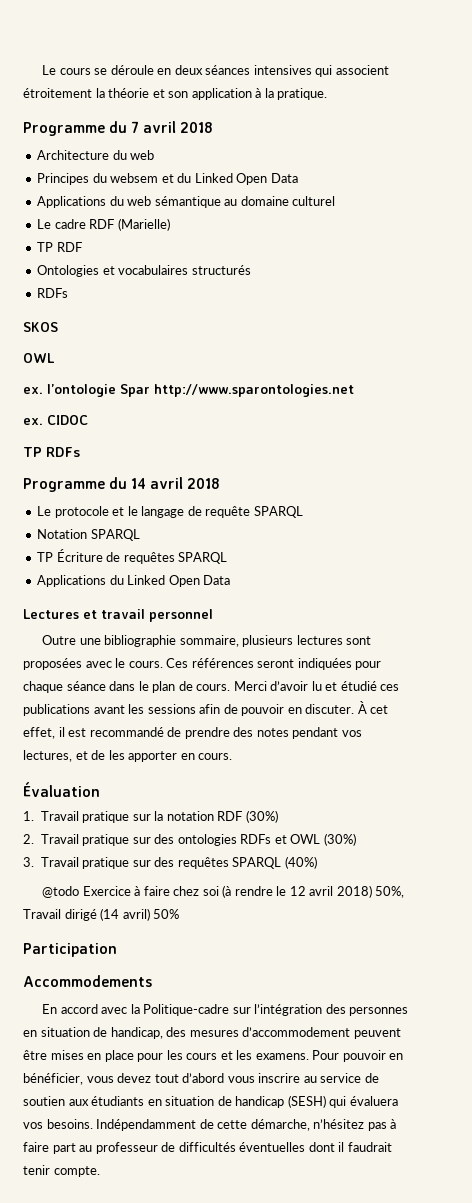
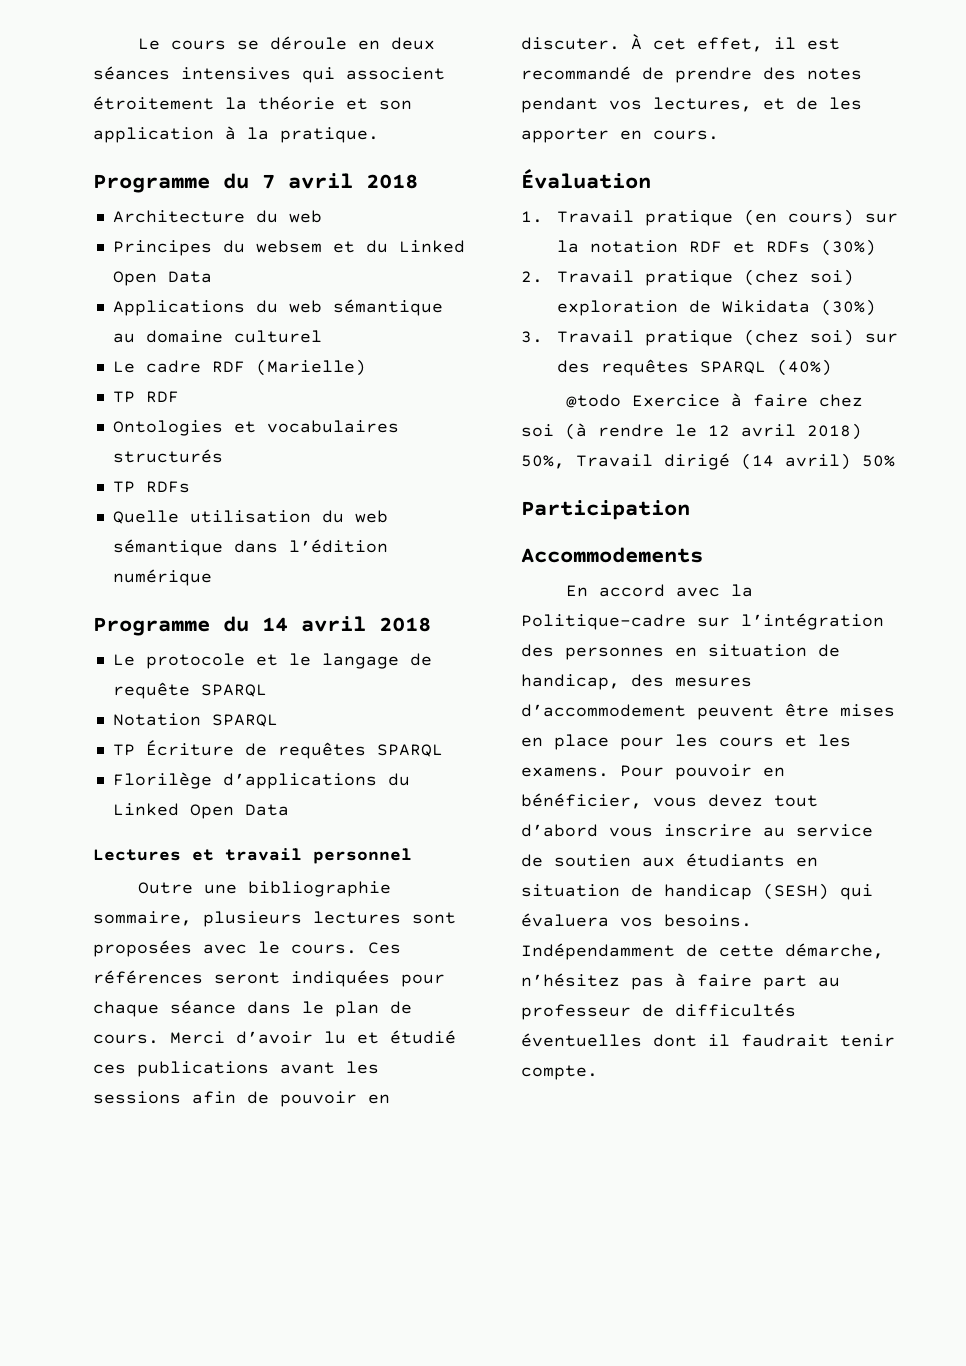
  Ontologies et vocabulaires structurés
- RDFs
- SKOS
- OWL
- ex. l’ontologie Spar http://www.sparontologies.net
- ex. CIDOC
  TP RDFs
+ Quelle utilisation du web sémantique dans l’édition numérique
- Applications du Linked Open Data
+ Florilège d’applications du Linked Open Data
- 1. Travail pratique sur la notation RDF (30%)
+ 1. Travail pratique (en cours) sur la notation RDF et RDFs (30%)
- 2. Travail pratique sur des ontologies RDFs et OWL (30%)
+ 2. Travail pratique (chez soi) exploration de Wikidata (30%)
- 3. Travail pratique sur des requêtes SPARQL (40%)
+ 3. Travail pratique (chez soi) sur des requêtes SPARQL (40%)

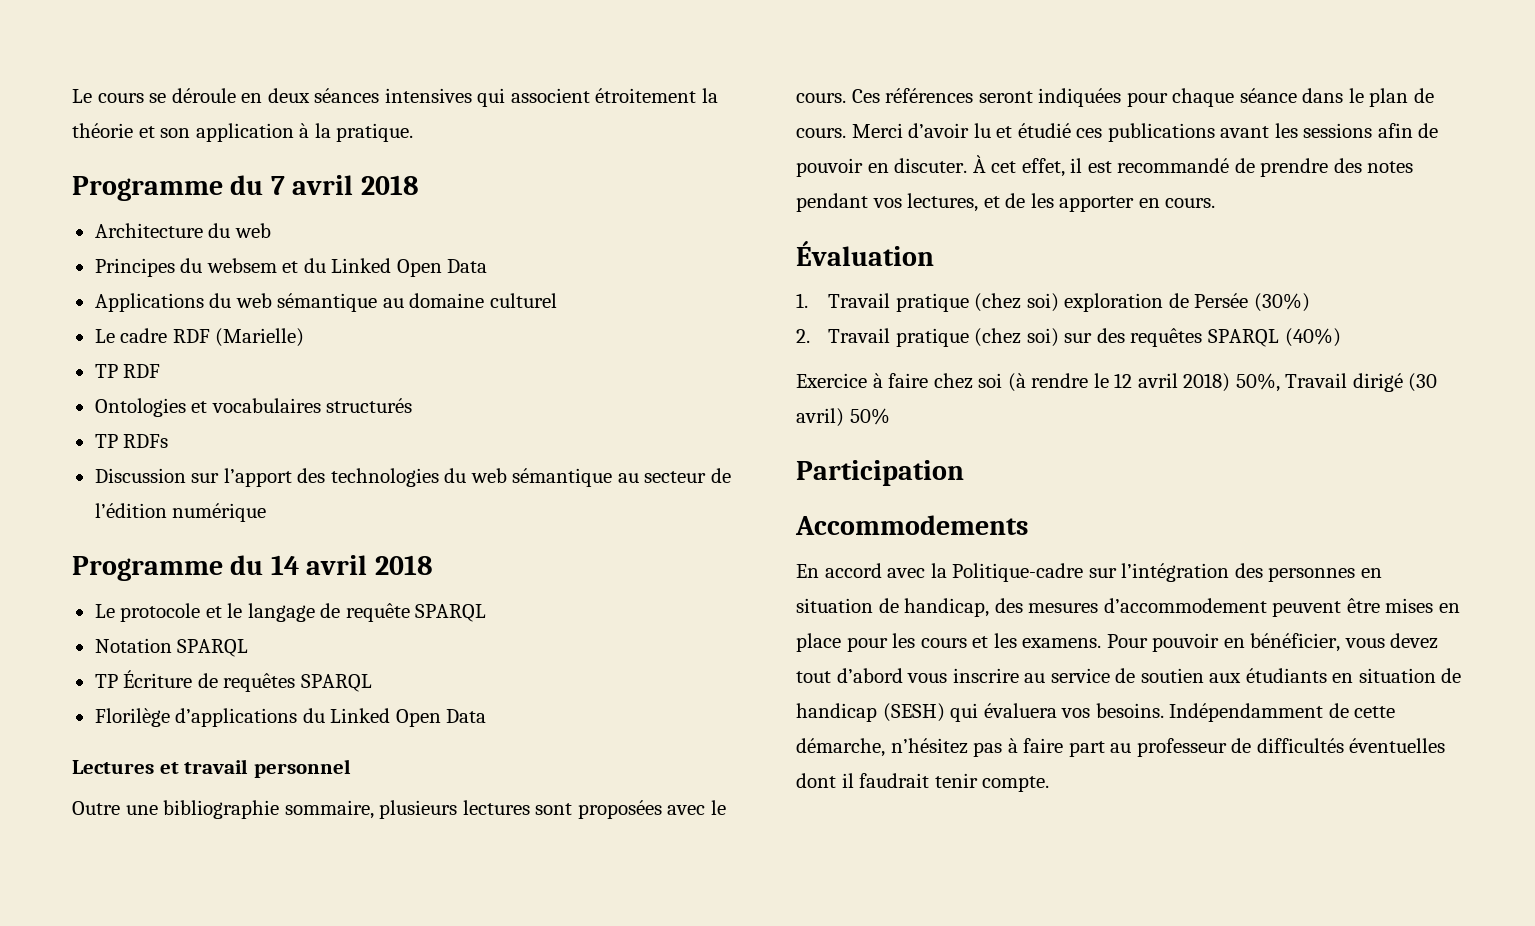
- Quelle utilisation du web sémantique dans l’édition numérique
+ Discussion sur l’apport des technologies du web sémantique au secteur de l’édition numérique
- 1. Travail pratique (en cours) sur la notation RDF et RDFs (30%)
- 2. Travail pratique (chez soi) exploration de Wikidata (30%)
- 3. Travail pratique (chez soi) sur des requêtes SPARQL (40%)
+ 1. Travail pratique (chez soi) exploration de Persée (30%)
+ 2. Travail pratique (chez soi) sur des requêtes SPARQL (40%)
- @todo Exercice à faire chez soi (à rendre le 12 avril 2018) 50%, Travail dirigé (14 avril) 50%
+ Exercice à faire chez soi (à rendre le 12 avril 2018) 50%, Travail dirigé (30 avril) 50%

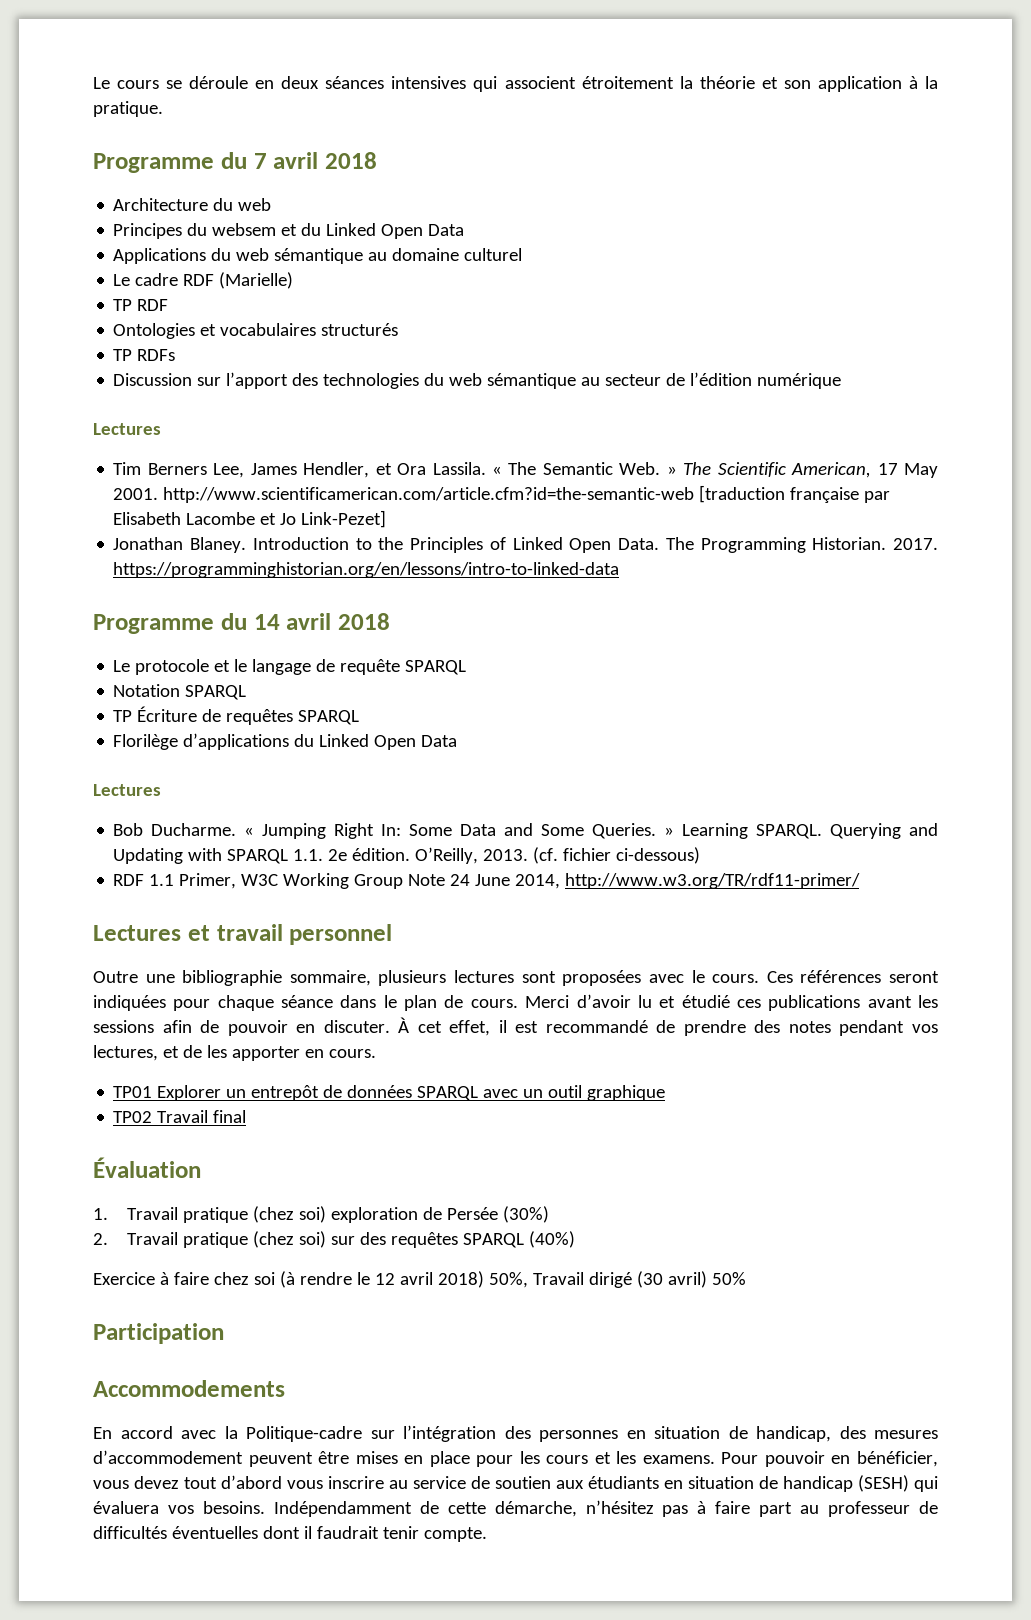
  Discussion sur l’apport des technologies du web sémantique au secteur de l’édition numérique
+ Lectures
+ Tim Berners Lee, James Hendler, et Ora Lassila. « The Semantic Web. » The Scientific American, 17 May 2001. http://www.scientificamerican.com/article.cfm?id=the-semantic-web [traduction française par Elisabeth Lacombe et Jo Link-Pezet]
+ Jonathan Blaney. Introduction to the Principles of Linked Open Data. The Programming Historian. 2017. https://programminghistorian.org/en/lessons/intro-to-linked-data
  Florilège d’applications du Linked Open Data
+ Lectures
+ Bob Ducharme. « Jumping Right In: Some Data and Some Queries. » Learning SPARQL. Querying and Updating with SPARQL 1.1. 2e édition. O’Reilly, 2013. (cf. fichier ci-dessous)
+ RDF 1.1 Primer, W3C Working Group Note 24 June 2014, http://www.w3.org/TR/rdf11-primer/
+ TP01 Explorer un entrepôt de données SPARQL avec un outil graphique
+ TP02 Travail final

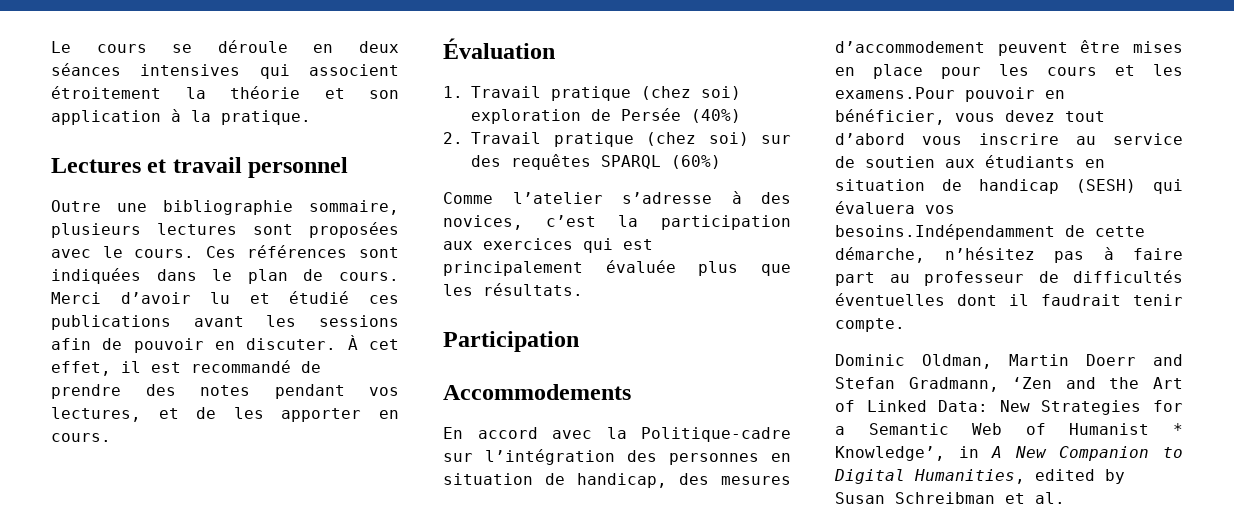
- Programme du 7 avril 2018
- Architecture du web
- Principes du websem et du Linked Open Data
- Applications du web sémantique au domaine culturel
- Le cadre RDF (Marielle)
- TP RDF
- Ontologies et vocabulaires structurés
- TP RDFs
- Discussion sur l’apport des technologies du web sémantique au secteur de l’édition numérique
- Lectures
- Tim Berners Lee, James Hendler, et Ora Lassila. « The Semantic Web. » The Scientific American, 17 May 2001. http://www.scientificamerican.com/article.cfm?id=the-semantic-web [traduction française par Elisabeth Lacombe et Jo Link-Pezet]
- Jonathan Blaney. Introduction to the Principles of Linked Open Data. The Programming Historian. 2017. https://programminghistorian.org/en/lessons/intro-to-linked-data
- Programme du 14 avril 2018
- Le protocole et le langage de requête SPARQL
- Notation SPARQL
- TP Écriture de requêtes SPARQL
- Florilège d’applications du Linked Open Data
- Lectures
- Bob Ducharme. « Jumping Right In: Some Data and Some Queries. » Learning SPARQL. Querying and Updating with SPARQL 1.1. 2e édition. O’Reilly, 2013. (cf. fichier ci-dessous)
- RDF 1.1 Primer, W3C Working Group Note 24 June 2014, http://www.w3.org/TR/rdf11-primer/
- Ces références seront indiquées pour chaque séance dans le plan de cours.
+ Ces références sont indiquées dans le plan de cours.
- TP01 Explorer un entrepôt de données SPARQL avec un outil graphique
- TP02 Travail final
- 1. Travail pratique (chez soi) exploration de Persée (30%)
+ 1. Travail pratique (chez soi) exploration de Persée (40%)
- 2. Travail pratique (chez soi) sur des requêtes SPARQL (40%)
- Exercice à faire chez soi (à rendre le 12 avril 2018) 50%, Travail dirigé (30 avril) 50%
+ 2. Travail pratique (chez soi) sur des requêtes SPARQL (60%)
+ Comme l’atelier s’adresse à des novices, c’est la participation aux exercices qui est principalement évaluée plus que les résultats.
- En accord avec la Politique-cadre sur l’intégration des personnes en situation de handicap, des mesures d’accommodement peuvent être mises en place pour les cours et les examens. Pour pouvoir en bénéficier, vous devez tout d’abord vous inscrire au service de soutien aux étudiants en situation de handicap (SESH) qui évaluera vos besoins. Indépendamment de cette démarche, n’hésitez pas à faire part au professeur de difficultés éventuelles dont il faudrait tenir compte.
+ En accord avec la Politique-cadre sur l’intégration des personnes en situation de handicap, des mesures d’accommodement peuvent être mises en place pour les cours et les examens.Pour pouvoir en bénéficier, vous devez tout d’abord vous inscrire au service de soutien aux étudiants en situation de handicap (SESH) qui évaluera vos besoins.Indépendamment de cette démarche, n’hésitez pas à faire part au professeur de difficultés éventuelles dont il faudrait tenir compte.
+ Dominic Oldman, Martin Doerr and Stefan Gradmann, ‘Zen and the Art of Linked Data: New Strategies for a Semantic Web of Humanist * Knowledge’, in A New Companion to Digital Humanities, edited by Susan Schreibman et al.

